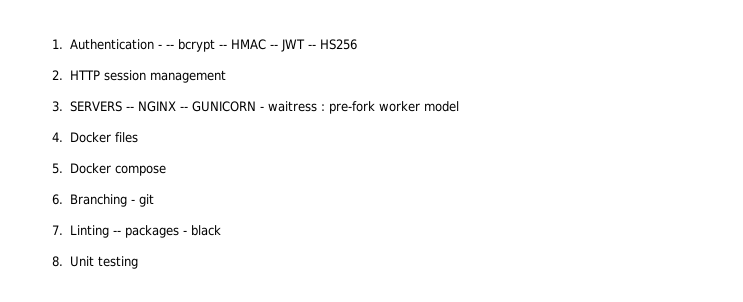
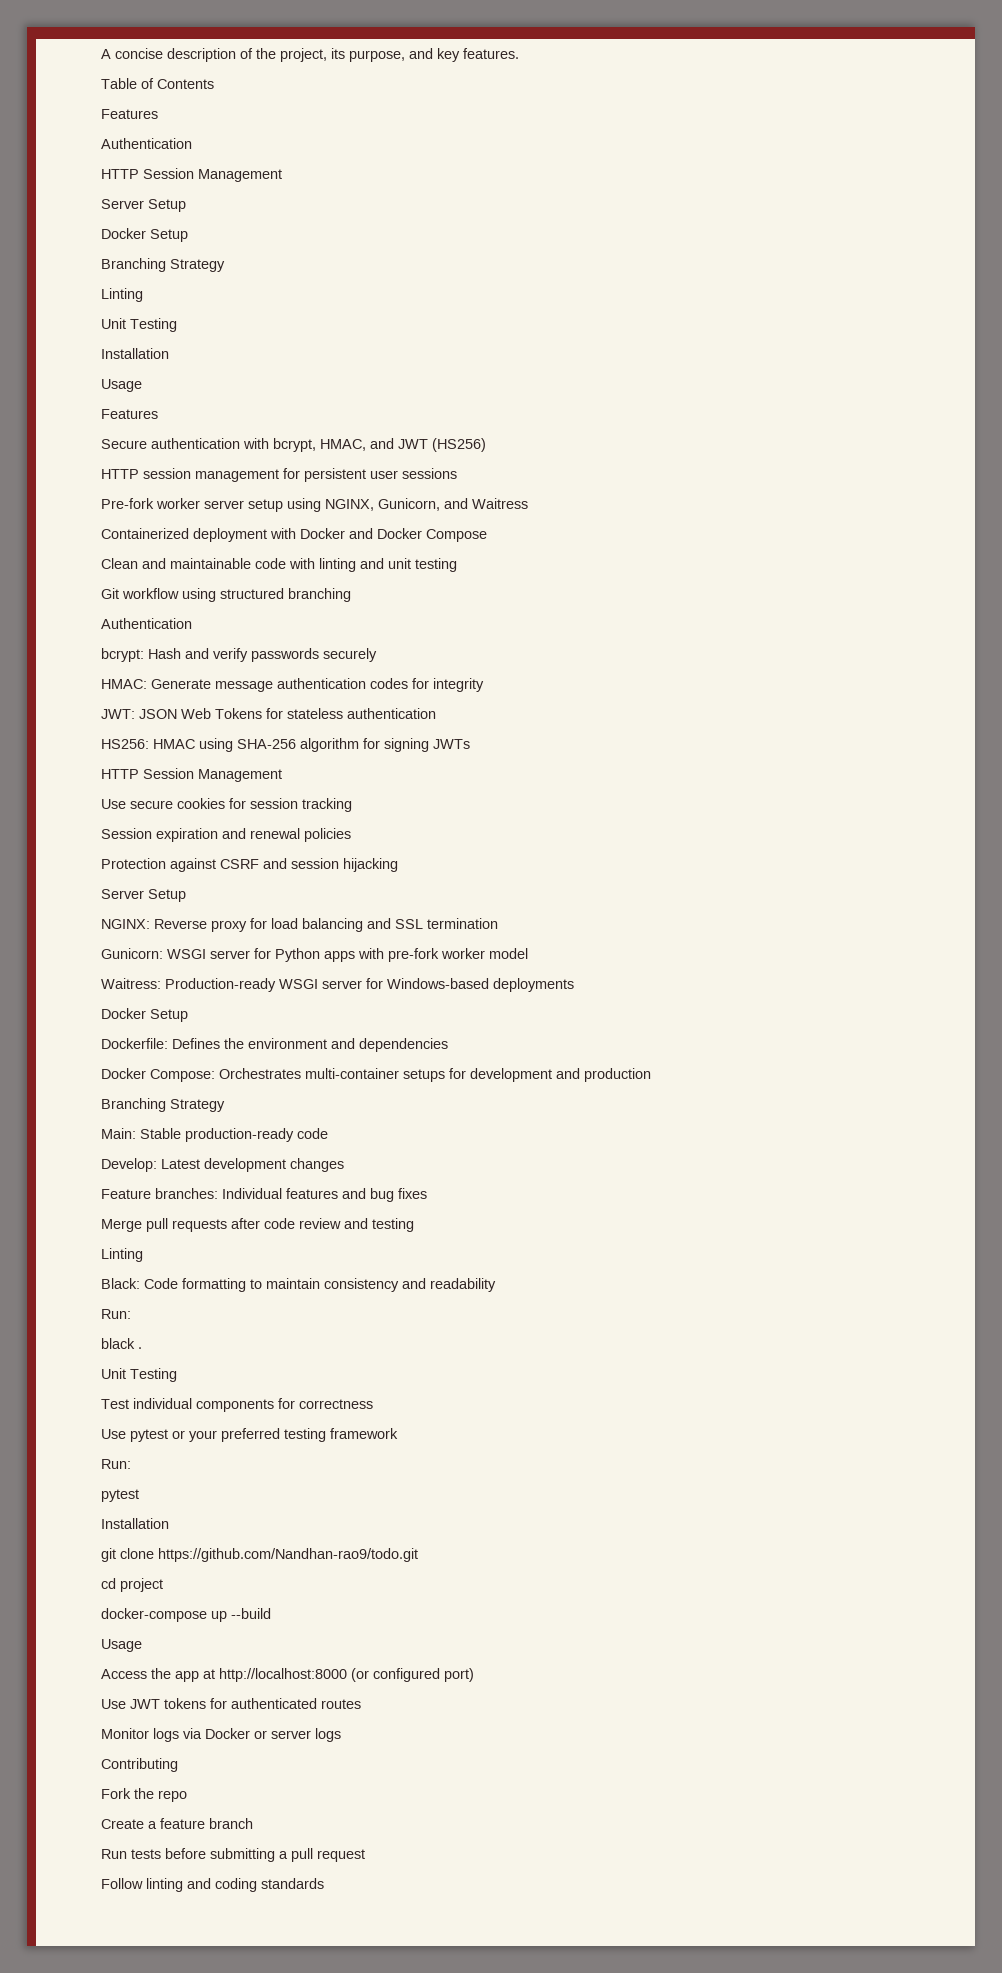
- 1. Authentication - -- bcrypt -- HMAC -- JWT -- HS256
- 2. HTTP session management
- 3. SERVERS -- NGINX -- GUNICORN - waitress : pre-fork worker model
- 4. Docker files
- 5. Docker compose
- 6. Branching - git
- 7. Linting -- packages - black
- 8. Unit testing
+ A concise description of the project, its purpose, and key features.
+ Table of Contents
+ Features
+ Authentication
+ HTTP Session Management
+ Server Setup
+ Docker Setup
+ Branching Strategy
+ Linting
+ Unit Testing
+ Installation
+ Usage
+ Features
+ Secure authentication with bcrypt, HMAC, and JWT (HS256)
+ HTTP session management for persistent user sessions
+ Pre-fork worker server setup using NGINX, Gunicorn, and Waitress
+ Containerized deployment with Docker and Docker Compose
+ Clean and maintainable code with linting and unit testing
+ Git workflow using structured branching
+ Authentication
+ bcrypt: Hash and verify passwords securely
+ HMAC: Generate message authentication codes for integrity
+ JWT: JSON Web Tokens for stateless authentication
+ HS256: HMAC using SHA-256 algorithm for signing JWTs
+ HTTP Session Management
+ Use secure cookies for session tracking
+ Session expiration and renewal policies
+ Protection against CSRF and session hijacking
+ Server Setup
+ NGINX: Reverse proxy for load balancing and SSL termination
+ Gunicorn: WSGI server for Python apps with pre-fork worker model
+ Waitress: Production-ready WSGI server for Windows-based deployments
+ Docker Setup
+ Dockerfile: Defines the environment and dependencies
+ Docker Compose: Orchestrates multi-container setups for development and production
+ Branching Strategy
+ Main: Stable production-ready code
+ Develop: Latest development changes
+ Feature branches: Individual features and bug fixes
+ Merge pull requests after code review and testing
+ Linting
+ Black: Code formatting to maintain consistency and readability
+ Run:
+ black .
+ Unit Testing
+ Test individual components for correctness
+ Use pytest or your preferred testing framework
+ Run:
+ pytest
+ Installation
+ git clone https://github.com/Nandhan-rao9/todo.git
+ cd project
+ docker-compose up --build
+ Usage
+ Access the app at http://localhost:8000 (or configured port)
+ Use JWT tokens for authenticated routes
+ Monitor logs via Docker or server logs
+ Contributing
+ Fork the repo
+ Create a feature branch
+ Run tests before submitting a pull request
+ Follow linting and coding standards

